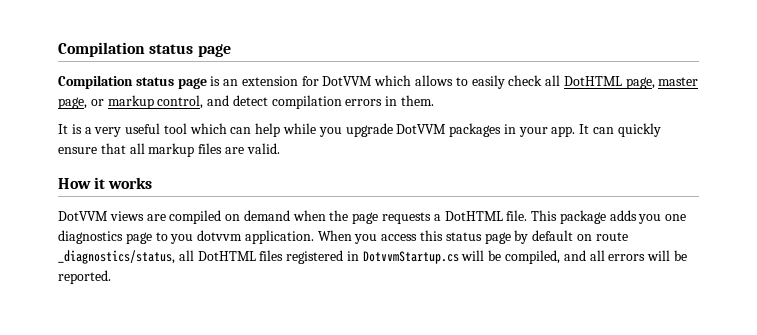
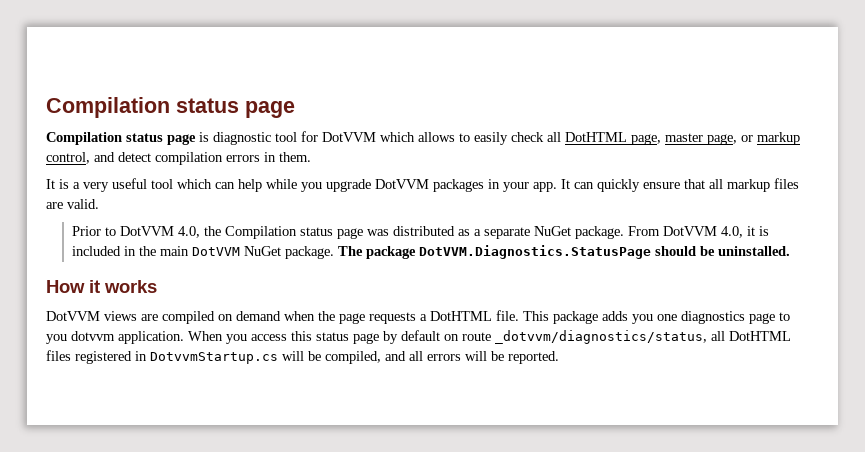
- Compilation status page is an extension for DotVVM which allows to easily check all DotHTML page, master page, or markup control, and detect compilation errors in them.
+ Compilation status page is diagnostic tool for DotVVM which allows to easily check all DotHTML page, master page, or markup control, and detect compilation errors in them.
+ Prior to DotVVM 4.0, the Compilation status page was distributed as a separate NuGet package. From DotVVM 4.0, it is included in the main DotVVM NuGet package. The package DotVVM.Diagnostics.StatusPage should be uninstalled.
- When you access this status page by default on route _diagnostics/status, all DotHTML files registered in DotvvmStartup.cs will be compiled, and all errors will be reported.
+ When you access this status page by default on route _dotvvm/diagnostics/status, all DotHTML files registered in DotvvmStartup.cs will be compiled, and all errors will be reported.

